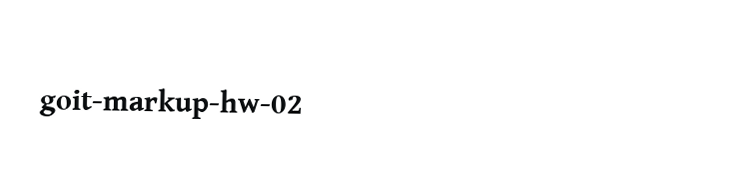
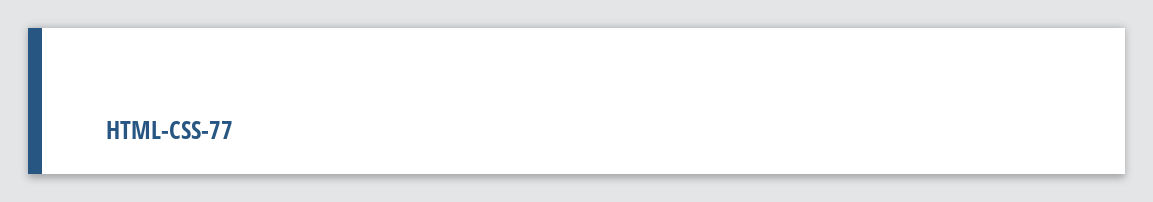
- goit-markup-hw-02
+ HTML-CSS-77

